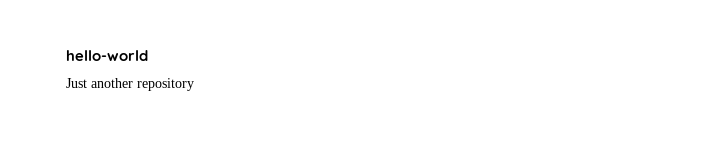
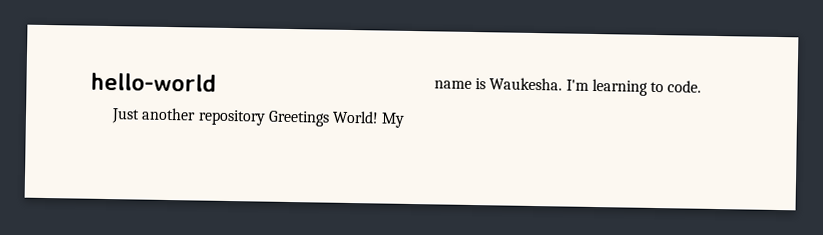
- Just another repository
+ Just another repository Greetings World! My name is Waukesha. I'm learning to code.

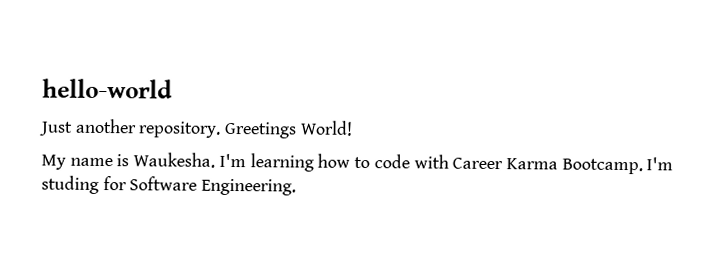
- Just another repository Greetings World! My name is Waukesha.
+ Just another repository. Greetings World!
+ My name is Waukesha.
- I'm learning to code.
+ I'm learning how to code with Career Karma Bootcamp. I'm studing for Software Engineering.

